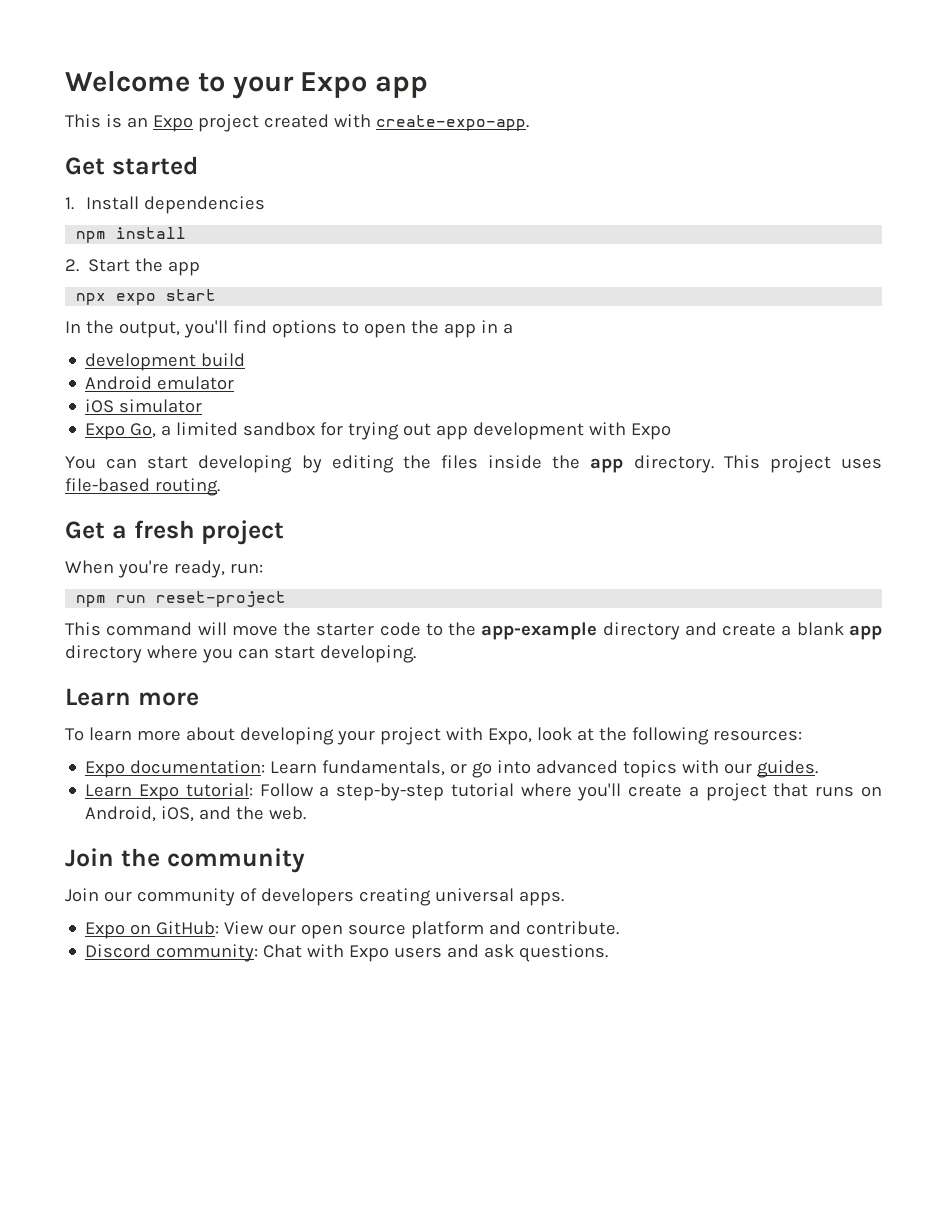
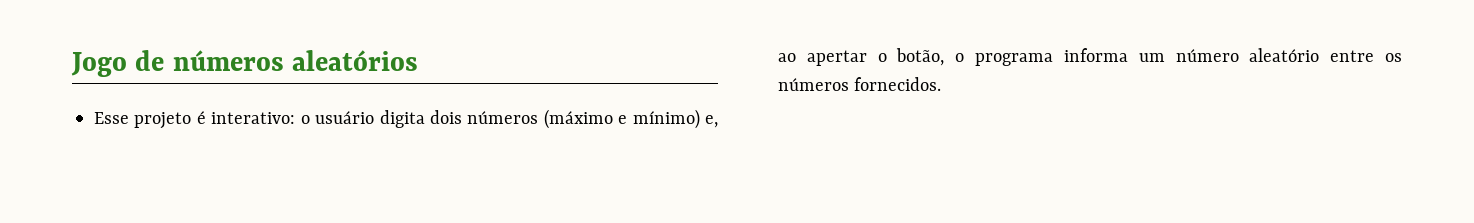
- Welcome to your Expo app
- This is an Expo project created with create-expo-app.
- Get started
- 1. Install dependencies
- npm install
- 2. Start the app
- npx expo start
- In the output, you'll find options to open the app in a
- development build
- Android emulator
- iOS simulator
- Expo Go, a limited sandbox for trying out app development with Expo
- You can start developing by editing the files inside the app directory. This project uses file-based routing.
- Get a fresh project
- When you're ready, run:
- npm run reset-project
- This command will move the starter code to the app-example directory and create a blank app directory where you can start developing.
- Learn more
- To learn more about developing your project with Expo, look at the following resources:
- Expo documentation: Learn fundamentals, or go into advanced topics with our guides.
- Learn Expo tutorial: Follow a step-by-step tutorial where you'll create a project that runs on Android, iOS, and the web.
- Join the community
- Join our community of developers creating universal apps.
- Expo on GitHub: View our open source platform and contribute.
- Discord community: Chat with Expo users and ask questions.
+ Jogo de números aleatórios
+ Esse projeto é interativo: o usuário digita dois números (máximo e mínimo) e, ao apertar o botão, o programa informa um número aleatório entre os números fornecidos.

